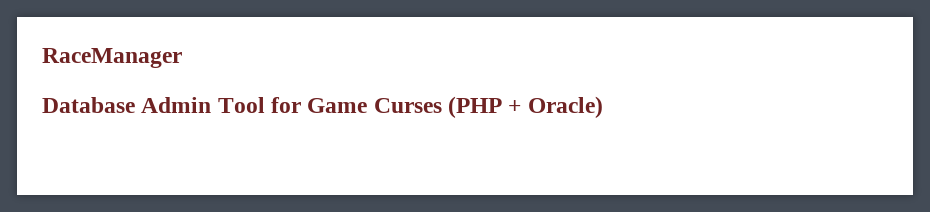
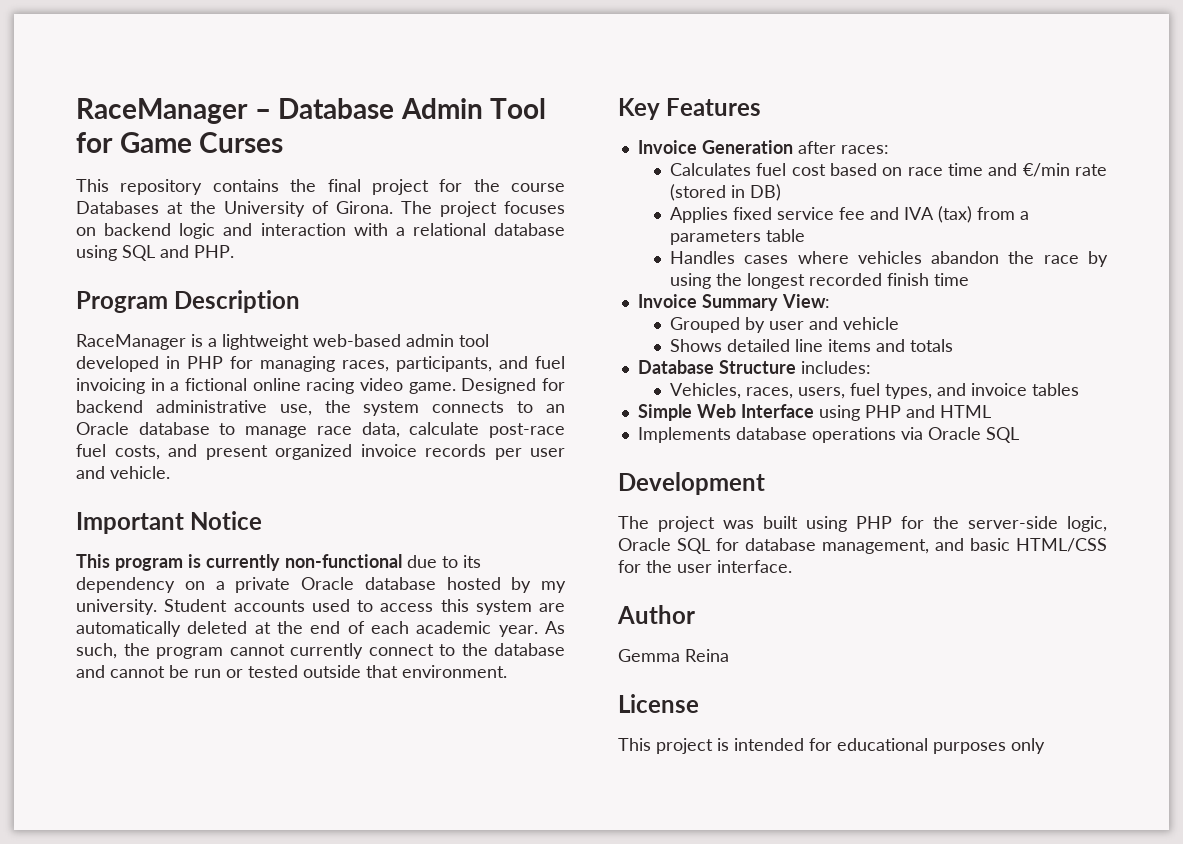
- RaceManager
- Database Admin Tool for Game Curses (PHP + Oracle)
+ RaceManager – Database Admin Tool for Game Curses
+ This repository contains the final project for the course Databases at the University of Girona. The project focuses on backend logic and interaction with a relational database using SQL and PHP.
+ Program Description
+ RaceManager is a lightweight web-based admin tool developed in PHP for managing races, participants, and fuel invoicing in a fictional online racing video game. Designed for backend administrative use, the system connects to an Oracle database to manage race data, calculate post-race fuel costs, and present organized invoice records per user and vehicle.
+ Important Notice
+ This program is currently non-functional due to its dependency on a private Oracle database hosted by my university. Student accounts used to access this system are automatically deleted at the end of each academic year. As such, the program cannot currently connect to the database and cannot be run or tested outside that environment.
+ Key Features
+ Invoice Generation after races:
+ Calculates fuel cost based on race time and €/min rate (stored in DB)
+ Applies fixed service fee and IVA (tax) from a parameters table
+ Handles cases where vehicles abandon the race by using the longest recorded finish time
+ Invoice Summary View:
+ Grouped by user and vehicle
+ Shows detailed line items and totals
+ Database Structure includes:
+ Vehicles, races, users, fuel types, and invoice tables
+ Simple Web Interface using PHP and HTML
+ Implements database operations via Oracle SQL
+ Development
+ The project was built using PHP for the server-side logic, Oracle SQL for database management, and basic HTML/CSS for the user interface.
+ Author
+ Gemma Reina
+ License
+ This project is intended for educational purposes only

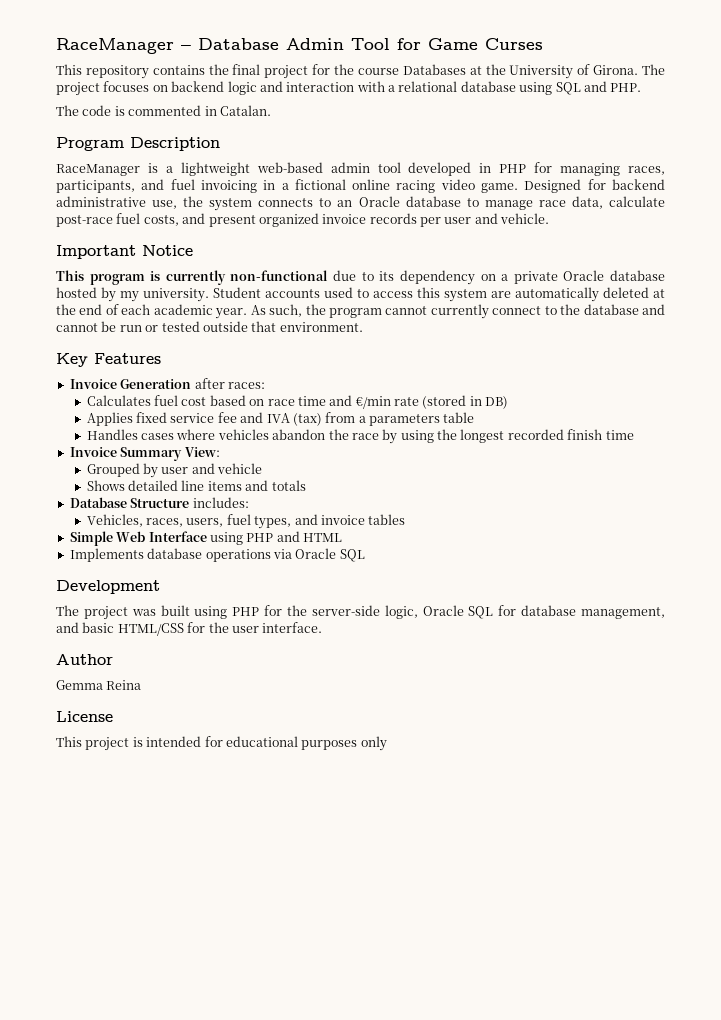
+ The code is commented in Catalan.

